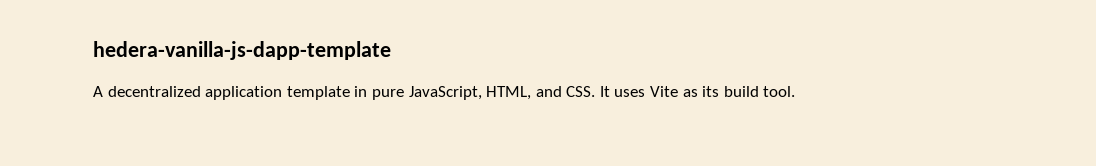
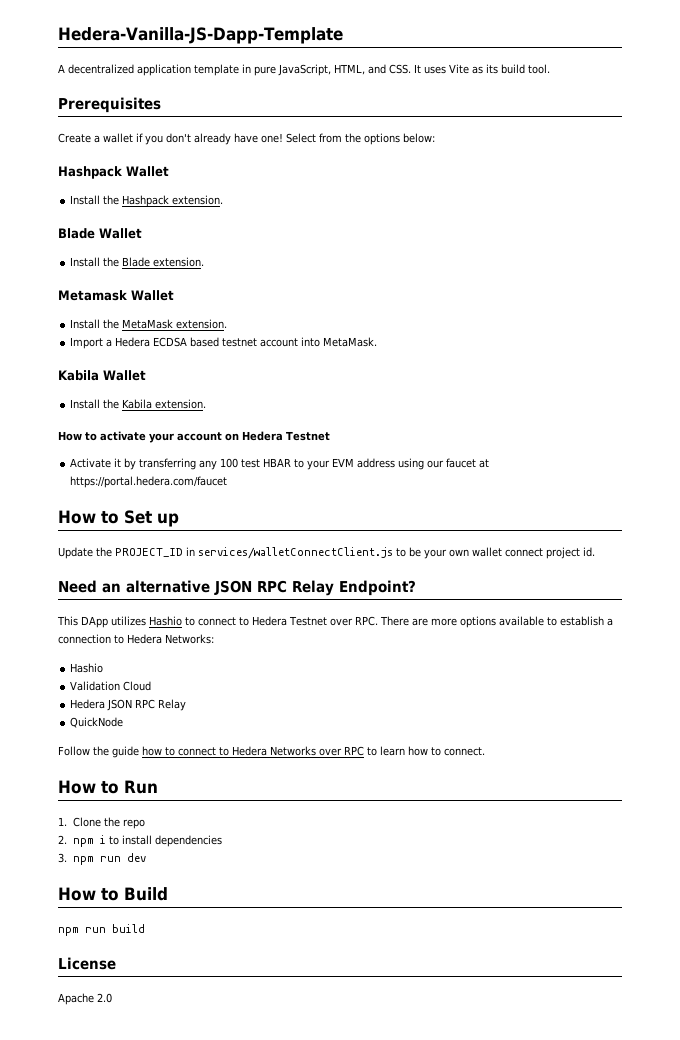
- hedera-vanilla-js-dapp-template
+ Hedera-Vanilla-JS-Dapp-Template
+ Prerequisites
+ Create a wallet if you don't already have one! Select from the options below:
+ Hashpack Wallet
+ Install the Hashpack extension.
+ Blade Wallet
+ Install the Blade extension.
+ Metamask Wallet
+ Install the MetaMask extension.
+ Import a Hedera ECDSA based testnet account into MetaMask.
+ Kabila Wallet
+ Install the Kabila extension.
+ How to activate your account on Hedera Testnet
+ Activate it by transferring any 100 test HBAR to your EVM address using our faucet at https://portal.hedera.com/faucet
+ How to Set up
+ Update the PROJECT_ID in services/walletConnectClient.js to be your own wallet connect project id.
+ Need an alternative JSON RPC Relay Endpoint?
+ This DApp utilizes Hashio to connect to Hedera Testnet over RPC. There are more options available to establish a connection to Hedera Networks:
+ Hashio
+ Validation Cloud
+ Hedera JSON RPC Relay
+ QuickNode
+ Follow the guide how to connect to Hedera Networks over RPC to learn how to connect.
+ How to Run
+ 1. Clone the repo
+ 2. npm i to install dependencies
+ 3. npm run dev
+ How to Build
+ npm run build
+ License
+ Apache 2.0

